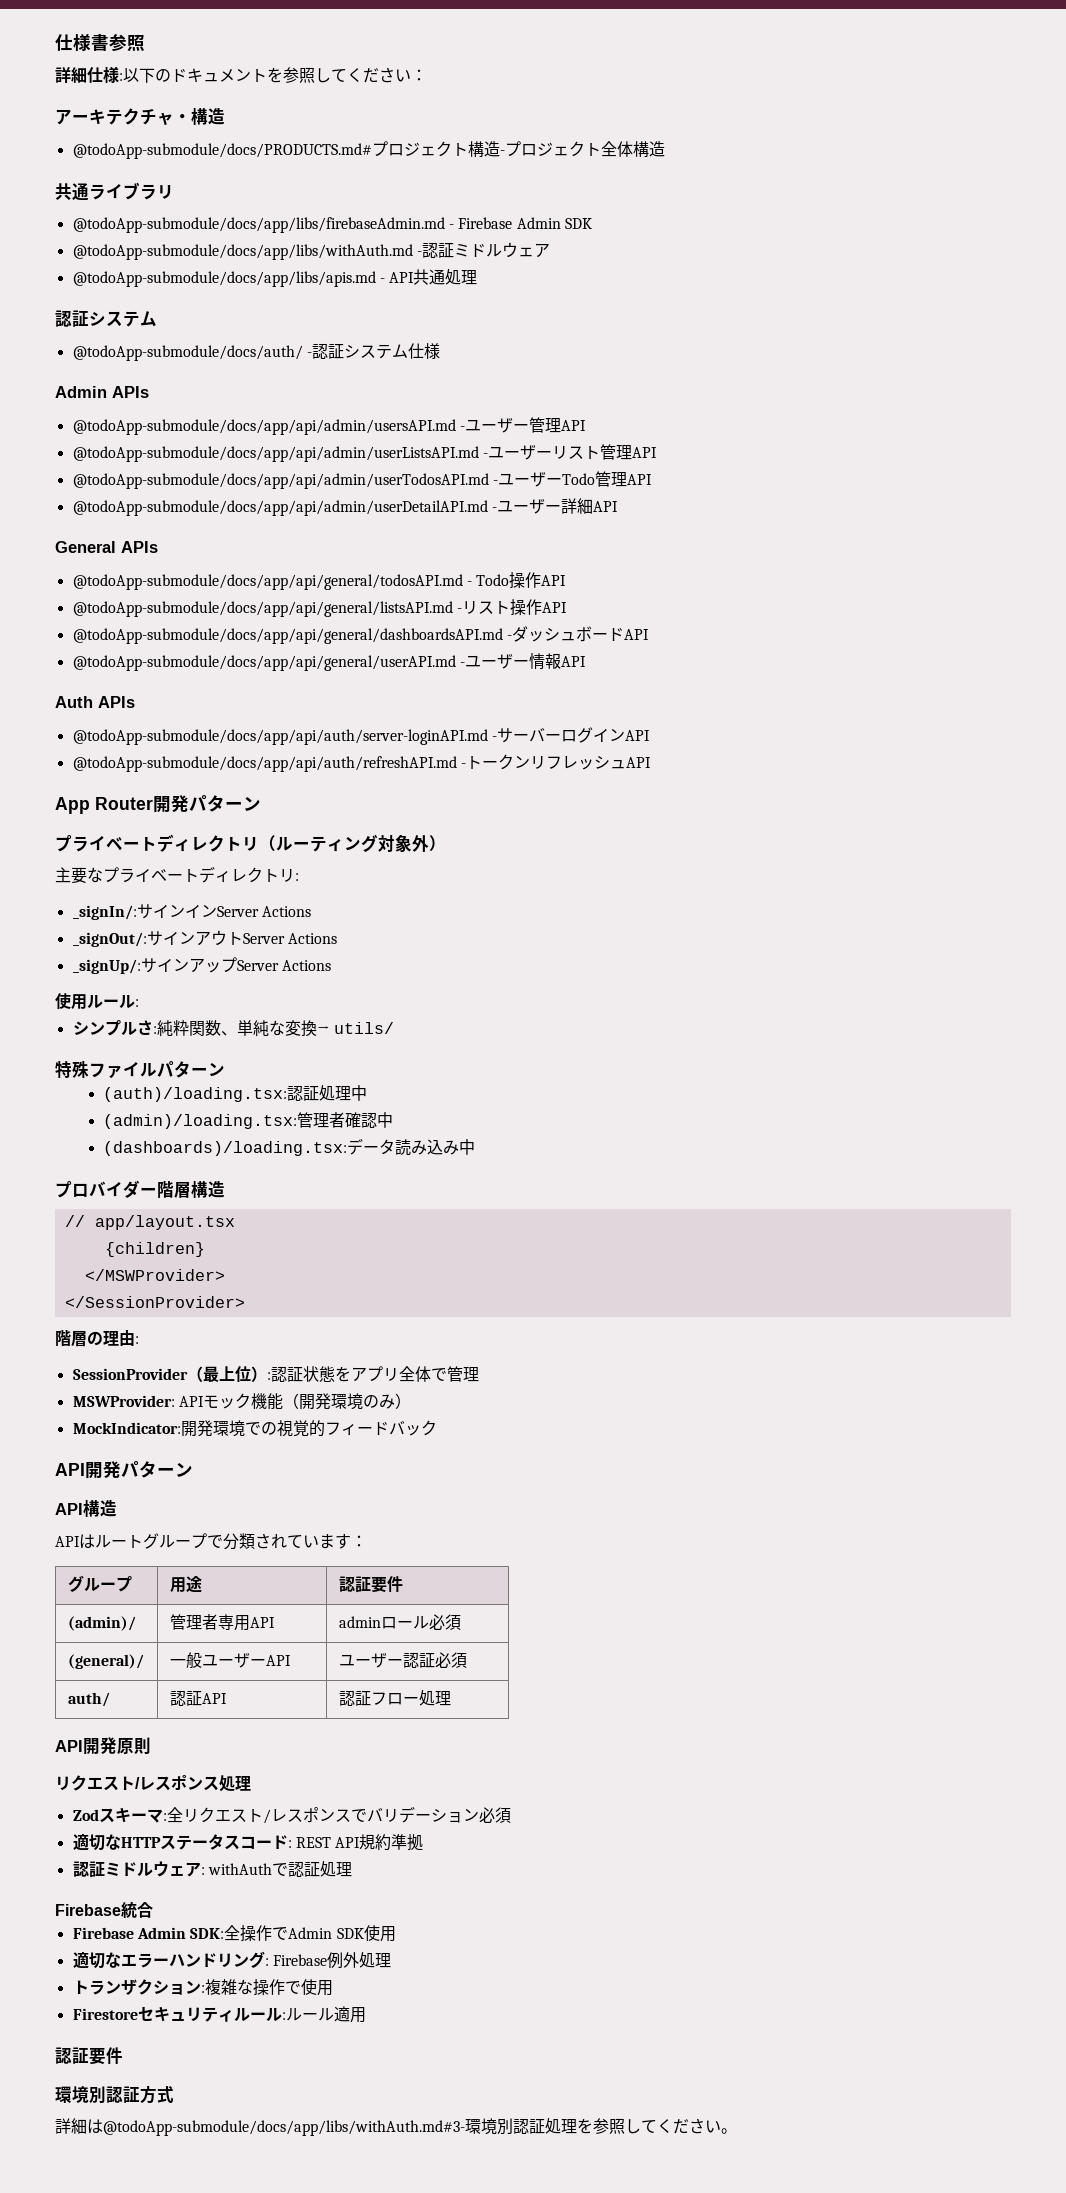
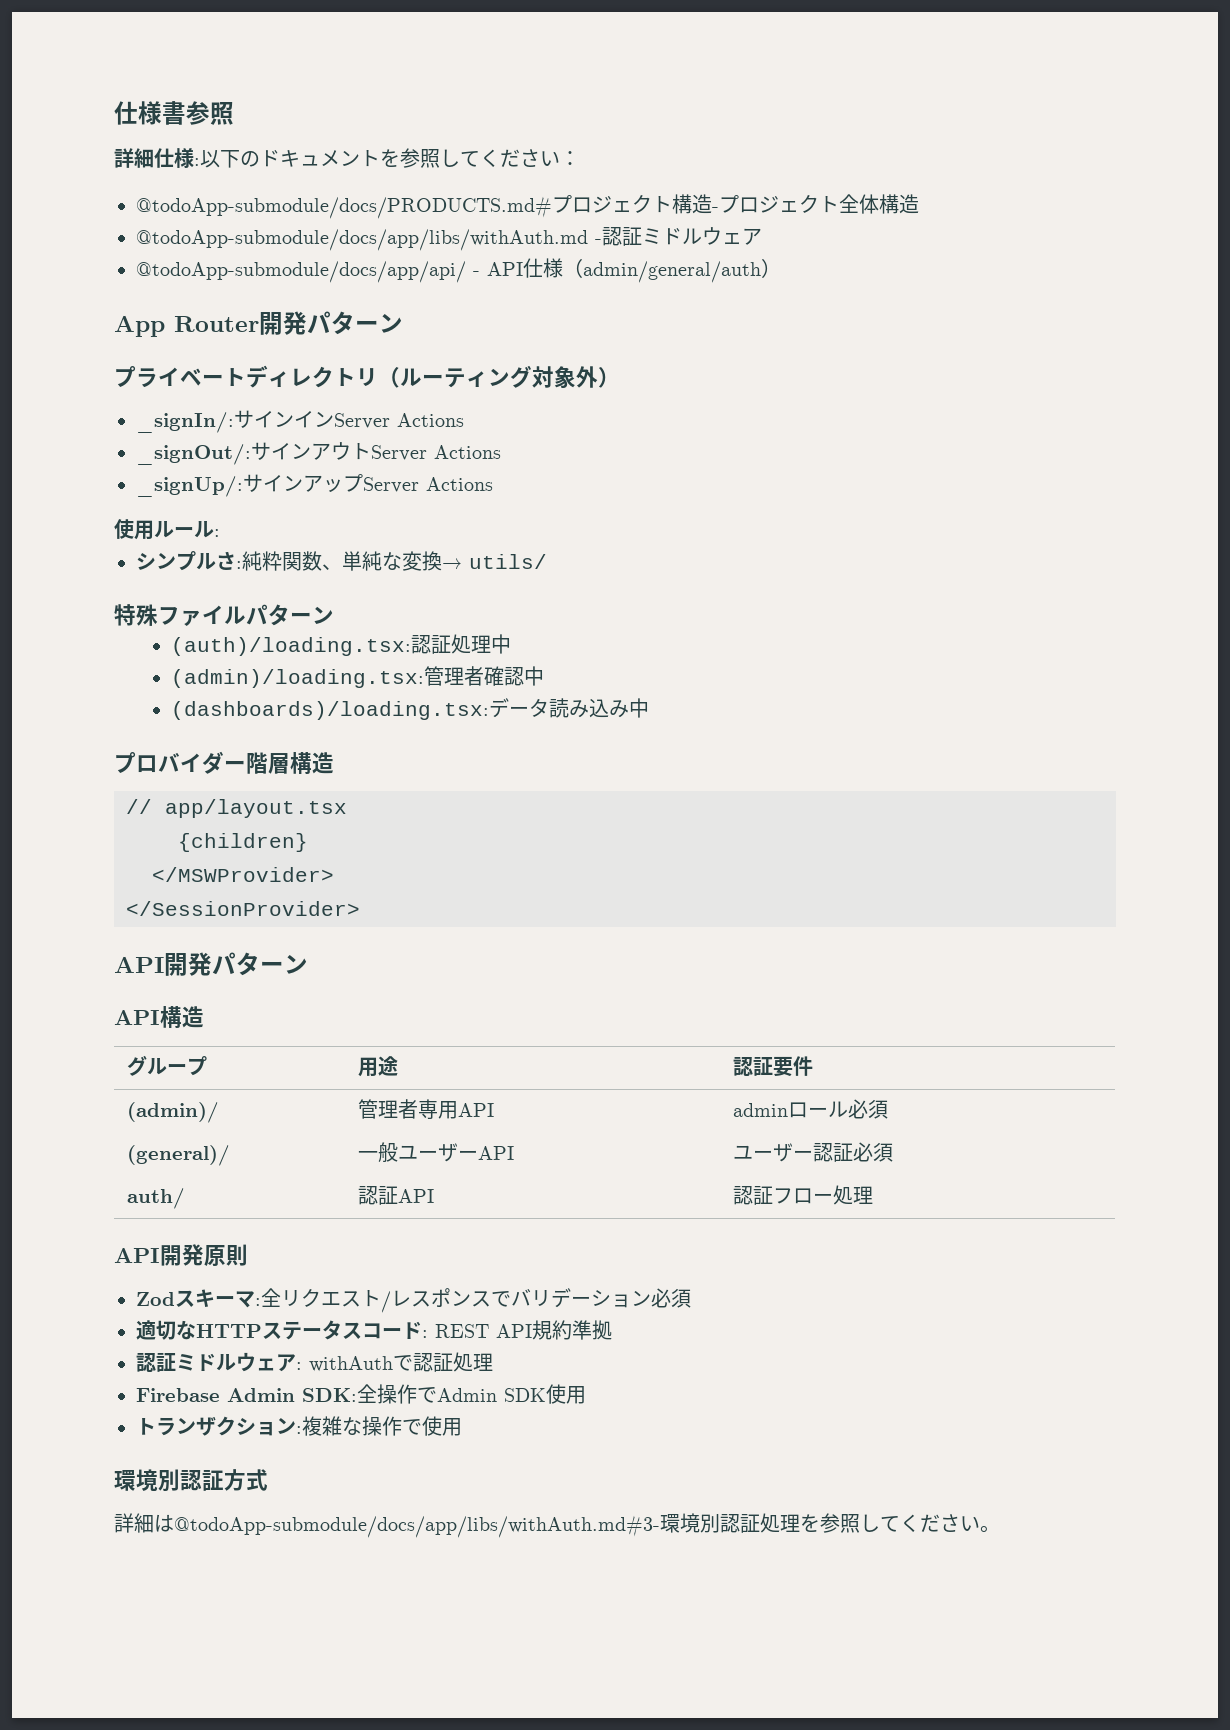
- アーキテクチャ・構造
- 共通ライブラリ
- @todoApp-submodule/docs/app/libs/firebaseAdmin.md - Firebase Admin SDK
- @todoApp-submodule/docs/app/libs/apis.md - API共通処理
- 認証システム
- @todoApp-submodule/docs/auth/ -認証システム仕様
- Admin APIs
- @todoApp-submodule/docs/app/api/admin/usersAPI.md -ユーザー管理API
- @todoApp-submodule/docs/app/api/admin/userListsAPI.md -ユーザーリスト管理API
- @todoApp-submodule/docs/app/api/admin/userTodosAPI.md -ユーザーTodo管理API
- @todoApp-submodule/docs/app/api/admin/userDetailAPI.md -ユーザー詳細API
- General APIs
- @todoApp-submodule/docs/app/api/general/todosAPI.md - Todo操作API
- @todoApp-submodule/docs/app/api/general/listsAPI.md -リスト操作API
- @todoApp-submodule/docs/app/api/general/dashboardsAPI.md -ダッシュボードAPI
- @todoApp-submodule/docs/app/api/general/userAPI.md -ユーザー情報API
- Auth APIs
- @todoApp-submodule/docs/app/api/auth/server-loginAPI.md -サーバーログインAPI
- @todoApp-submodule/docs/app/api/auth/refreshAPI.md -トークンリフレッシュAPI
+ @todoApp-submodule/docs/app/api/ - API仕様（admin/general/auth）
- 主要なプライベートディレクトリ:
- 階層の理由:
- SessionProvider（最上位）:認証状態をアプリ全体で管理
- MSWProvider: APIモック機能（開発環境のみ）
- MockIndicator:開発環境での視覚的フィードバック
- APIはルートグループで分類されています：
- リクエスト/レスポンス処理
- Firebase統合
- 適切なエラーハンドリング: Firebase例外処理
- Firestoreセキュリティルール:ルール適用
- 認証要件

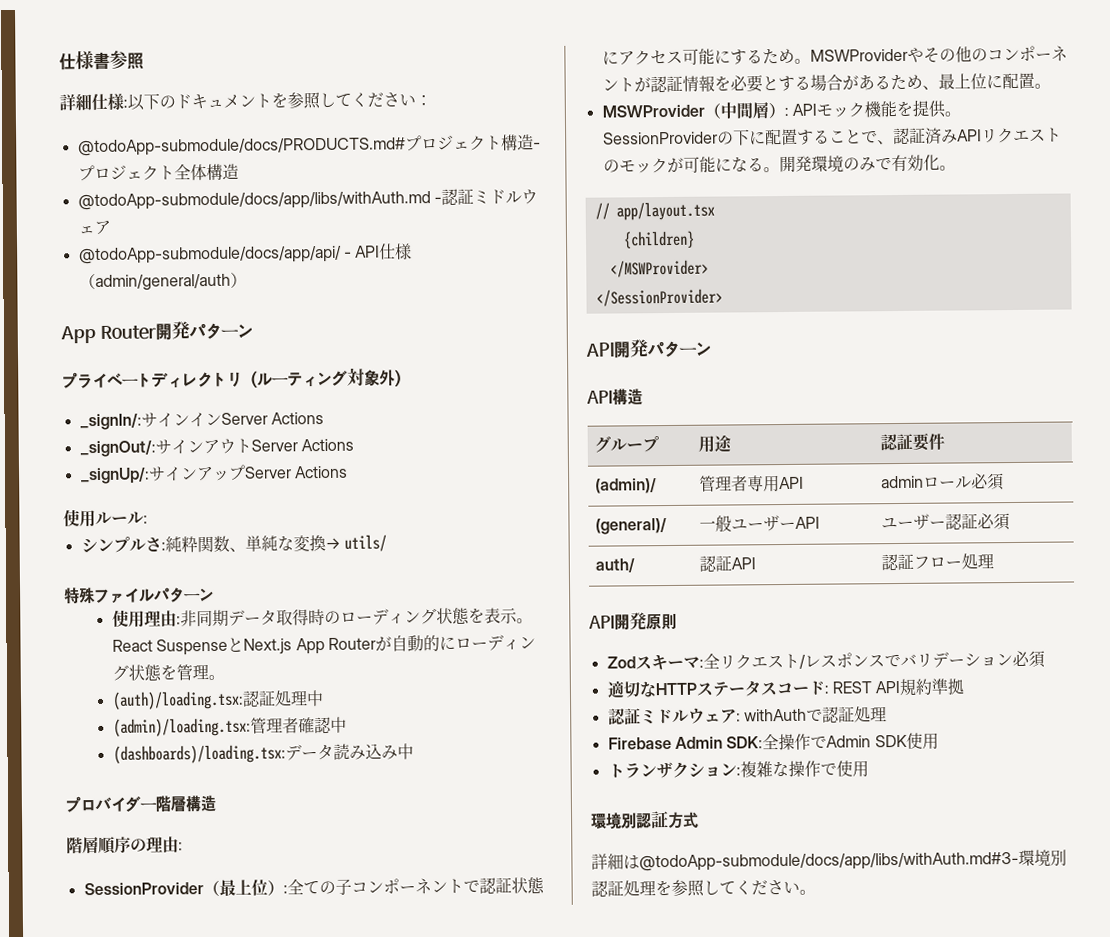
+ 使用理由:非同期データ取得時のローディング状態を表示。React SuspenseとNext.js App Routerが自動的にローディング状態を管理。
+ 階層順序の理由:
+ SessionProvider（最上位）:全ての子コンポーネントで認証状態にアクセス可能にするため。MSWProviderやその他のコンポーネントが認証情報を必要とする場合があるため、最上位に配置。
+ MSWProvider（中間層）: APIモック機能を提供。SessionProviderの下に配置することで、認証済みAPIリクエストのモックが可能になる。開発環境のみで有効化。

